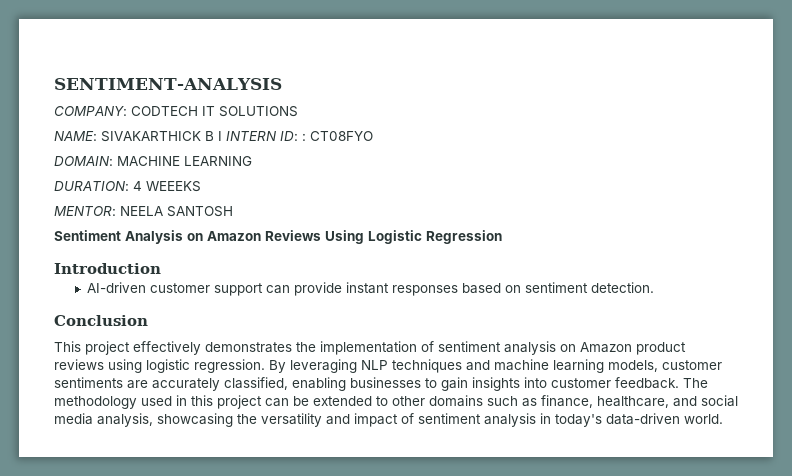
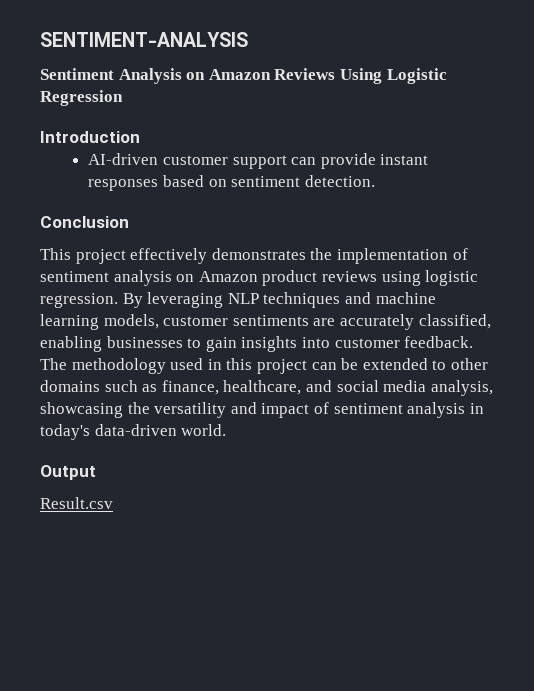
- COMPANY: CODTECH IT SOLUTIONS
- NAME: SIVAKARTHICK B I INTERN ID: : CT08FYO
- DOMAIN: MACHINE LEARNING
- DURATION: 4 WEEEKS
- MENTOR: NEELA SANTOSH
+ Output
+ Result.csv

